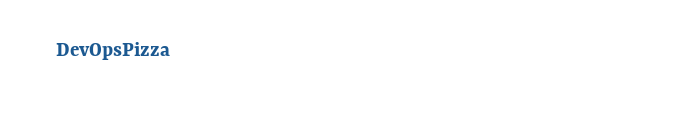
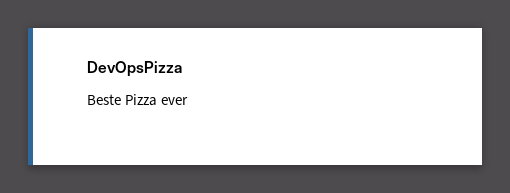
+ Beste Pizza ever

